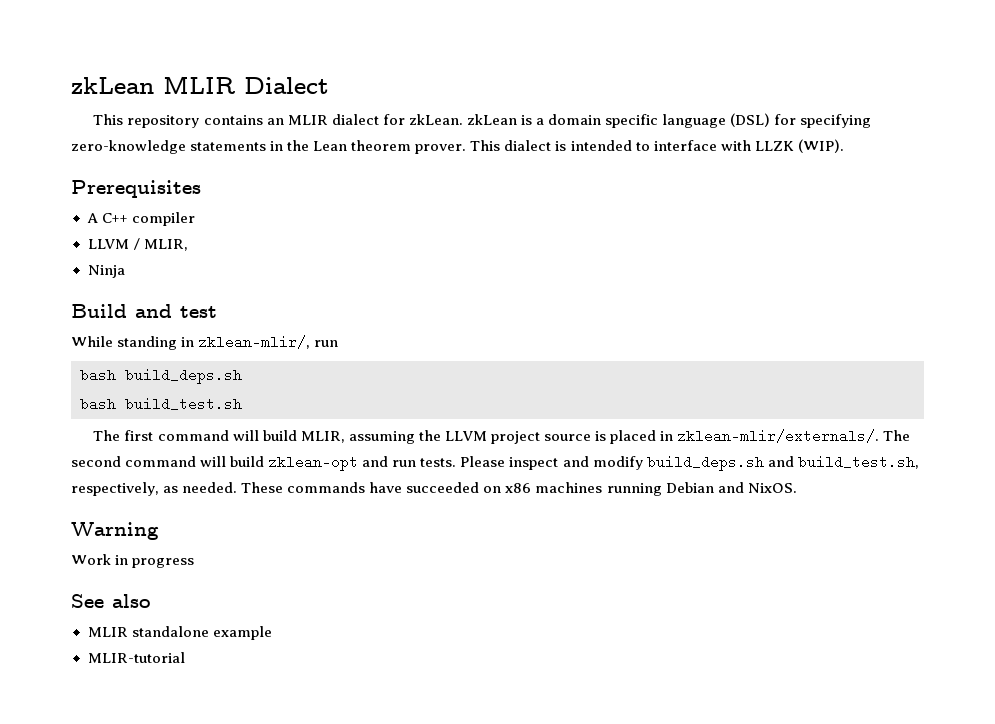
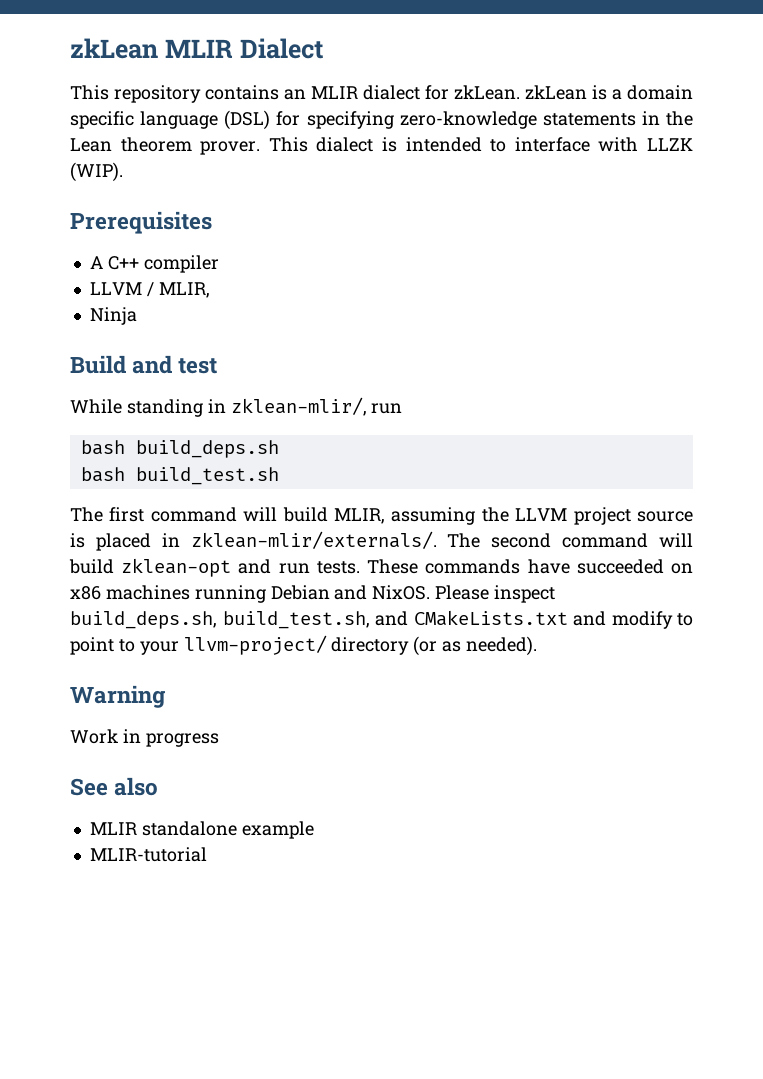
- Please inspect and modify build_deps.sh and build_test.sh, respectively, as needed.
+ Please inspect build_deps.sh, build_test.sh, and CMakeLists.txt and modify to point to your llvm-project/ directory (or as needed).

